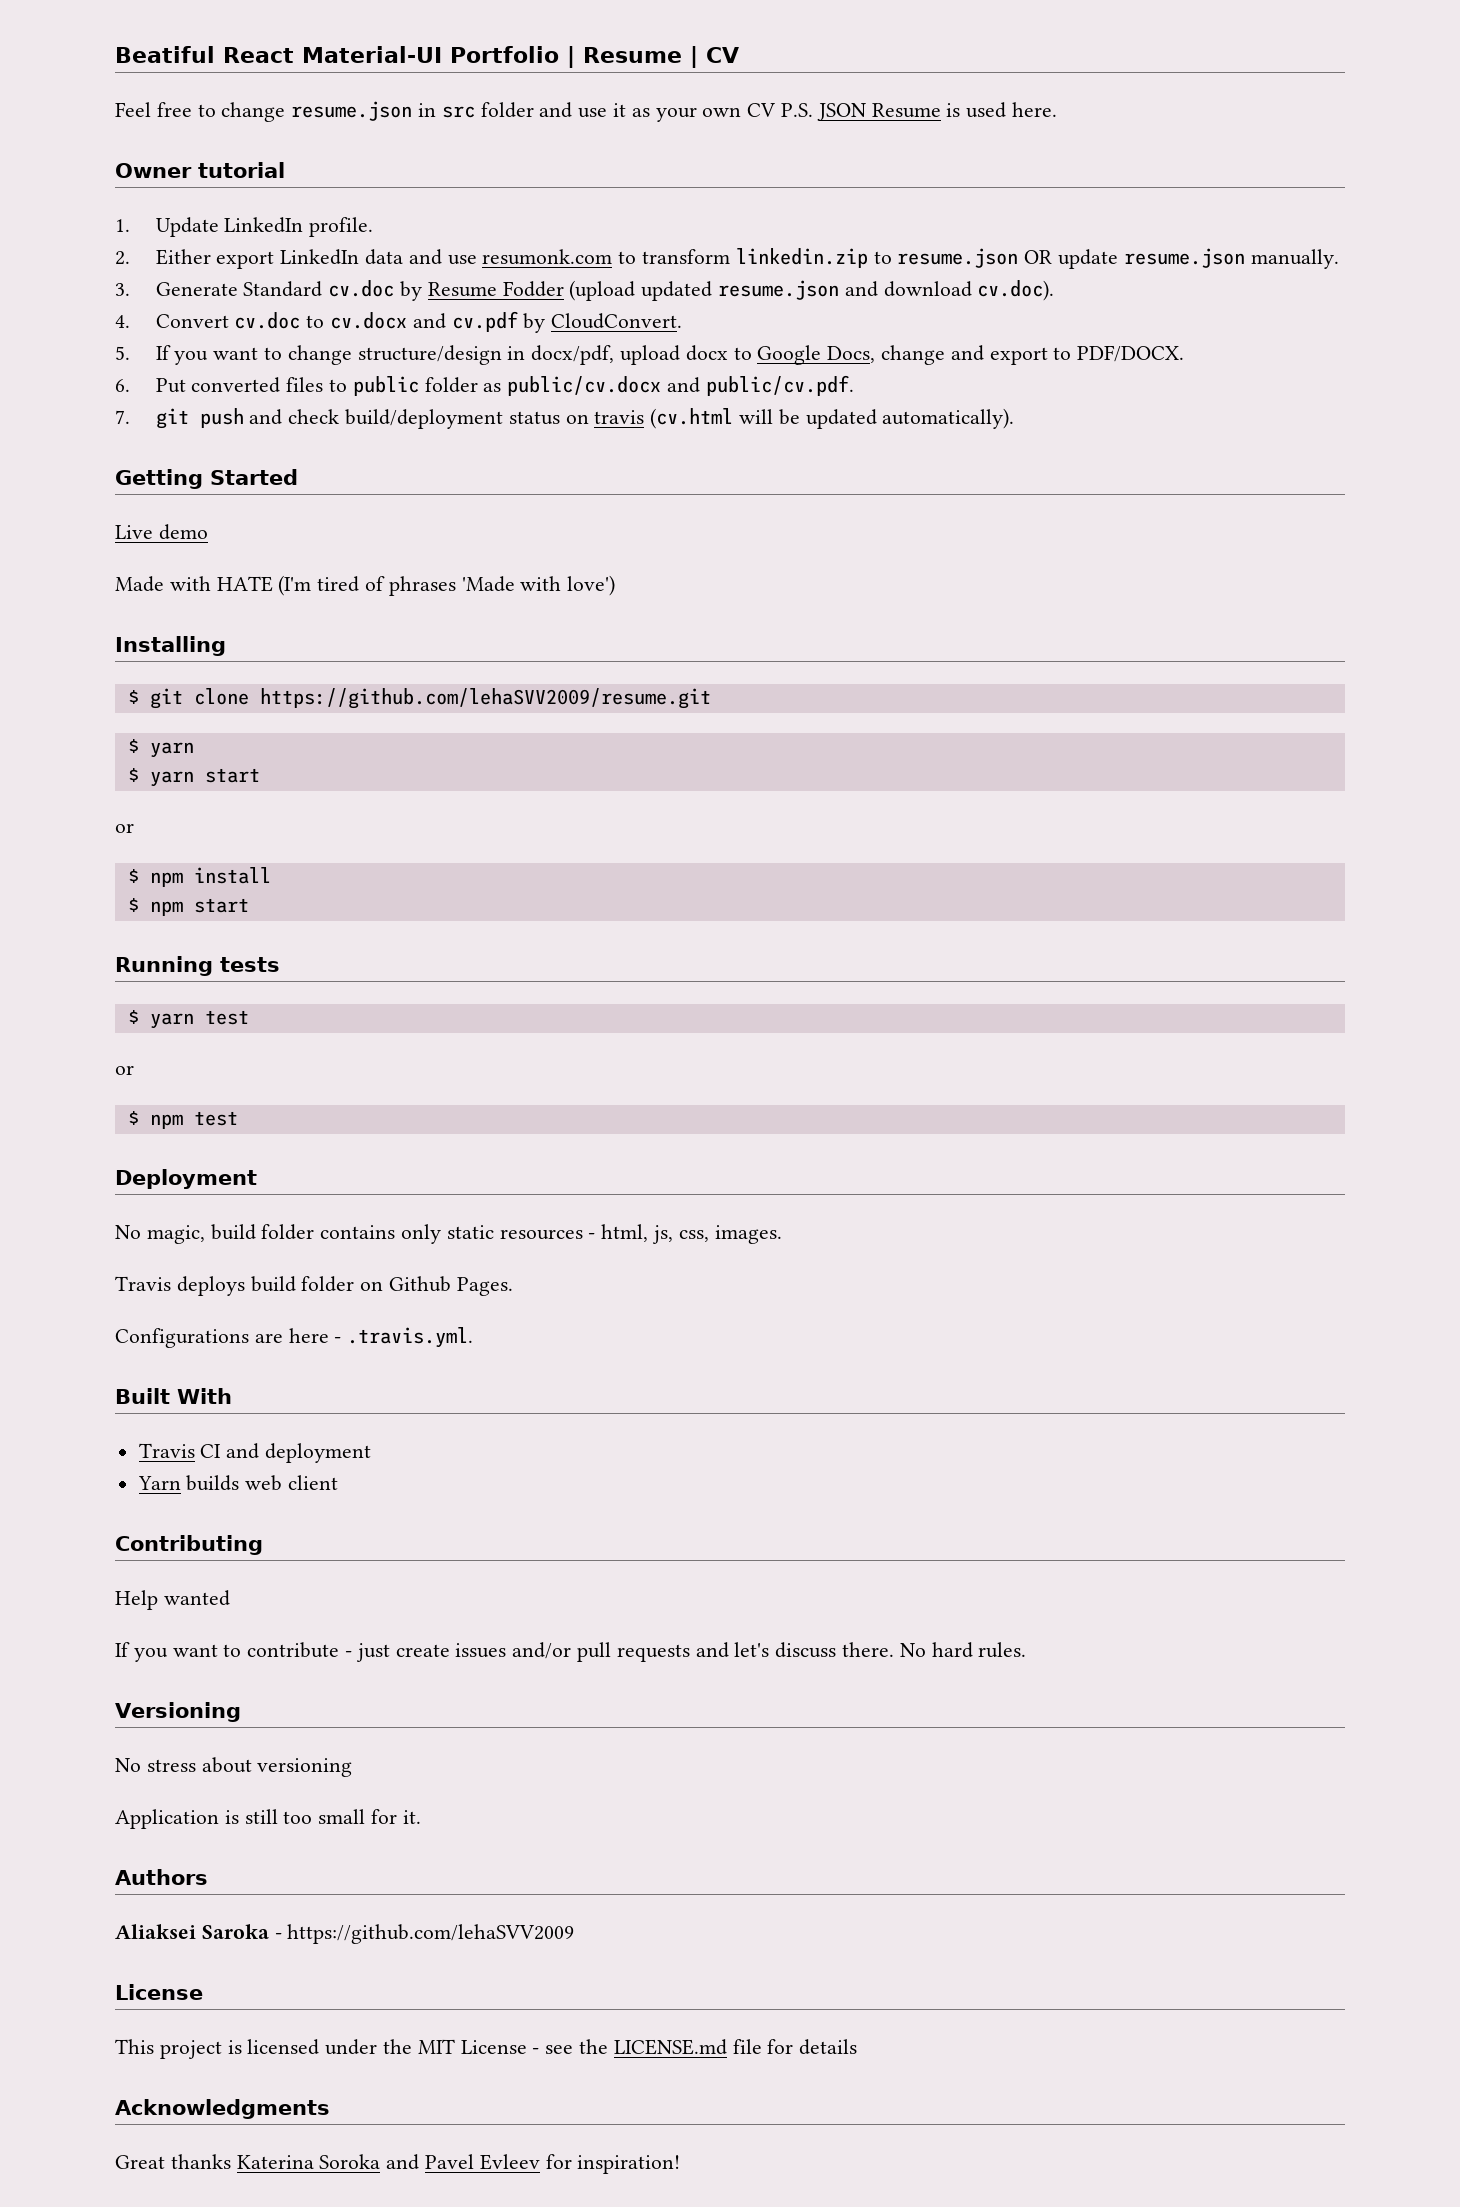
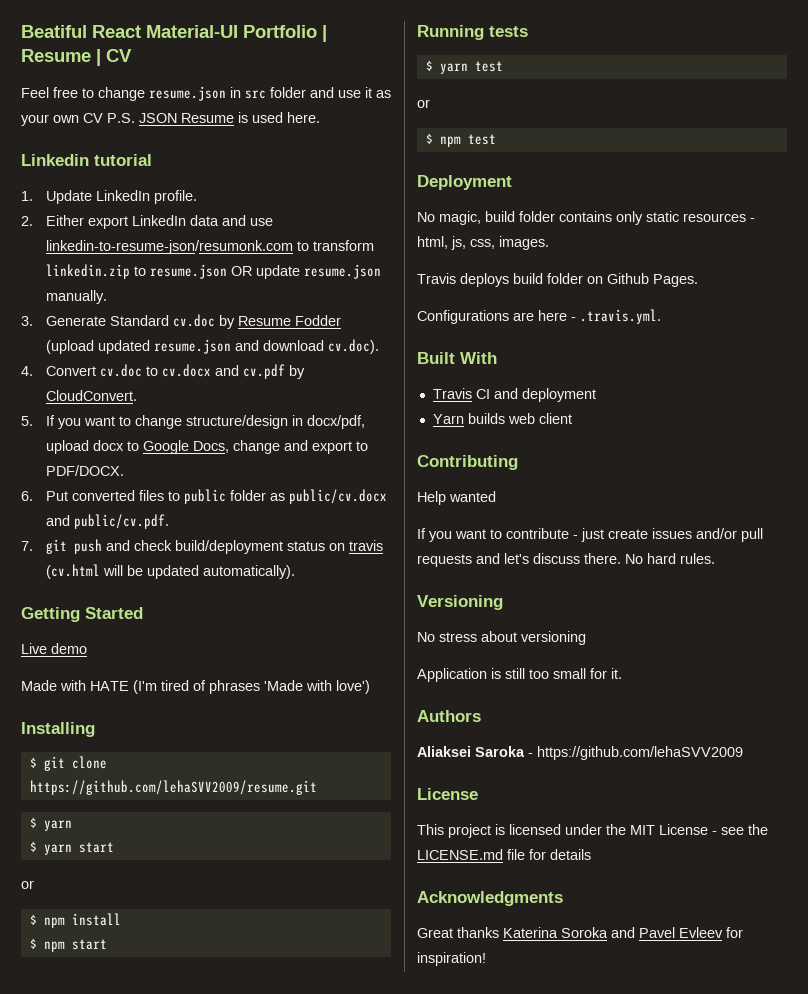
- Owner tutorial
+ Linkedin tutorial
- 2. Either export LinkedIn data and use resumonk.com to transform linkedin.zip to resume.json OR update resume.json manually.
+ 2. Either export LinkedIn data and use linkedin-to-resume-json/resumonk.com to transform linkedin.zip to resume.json OR update resume.json manually.

